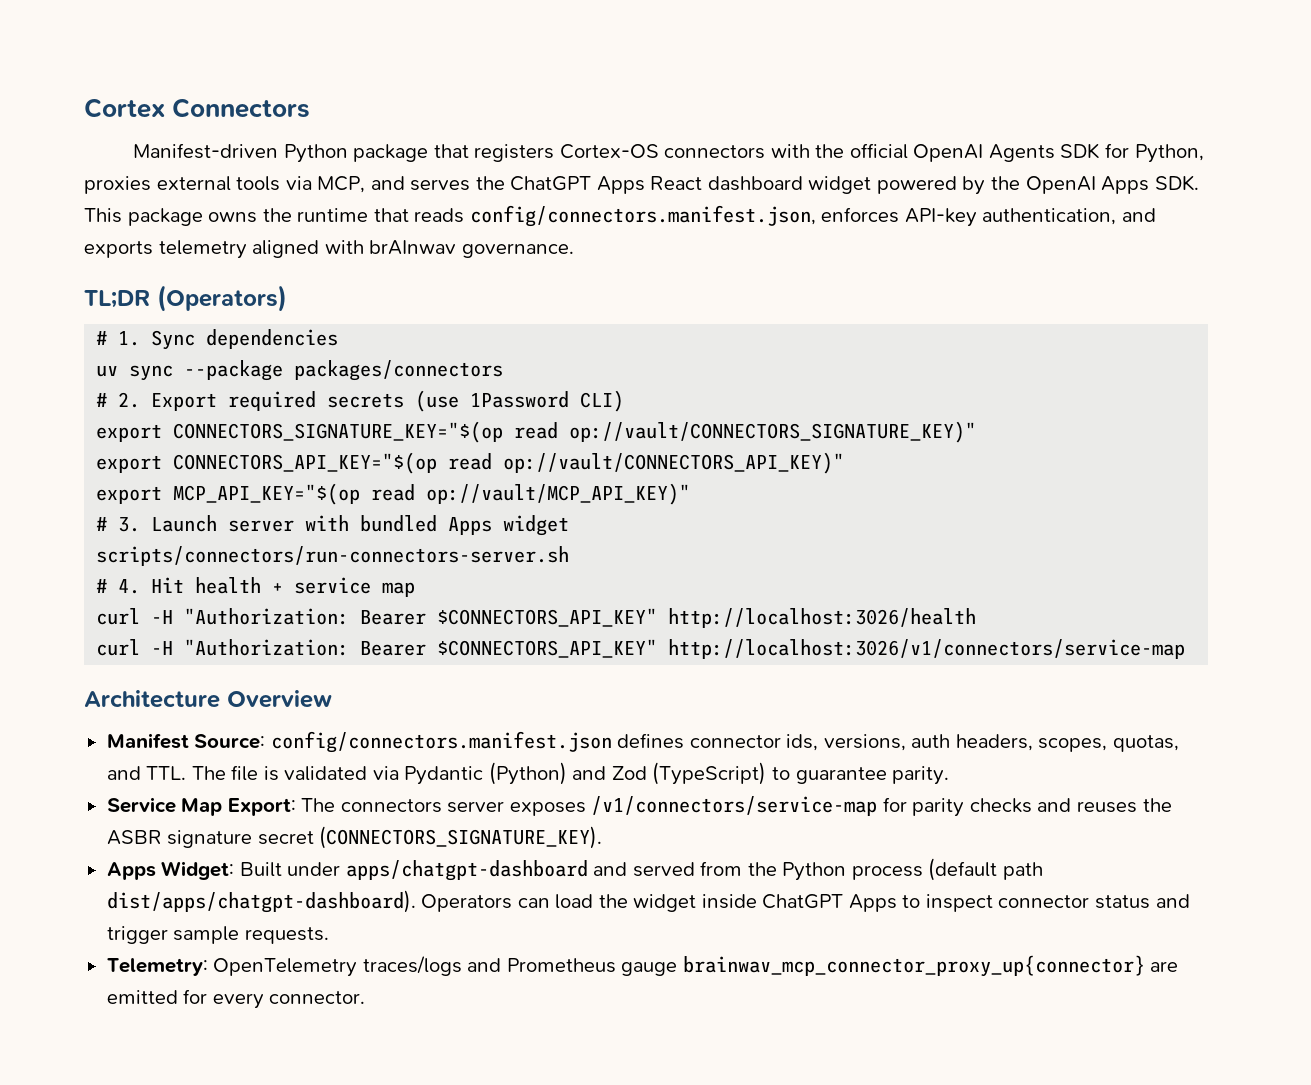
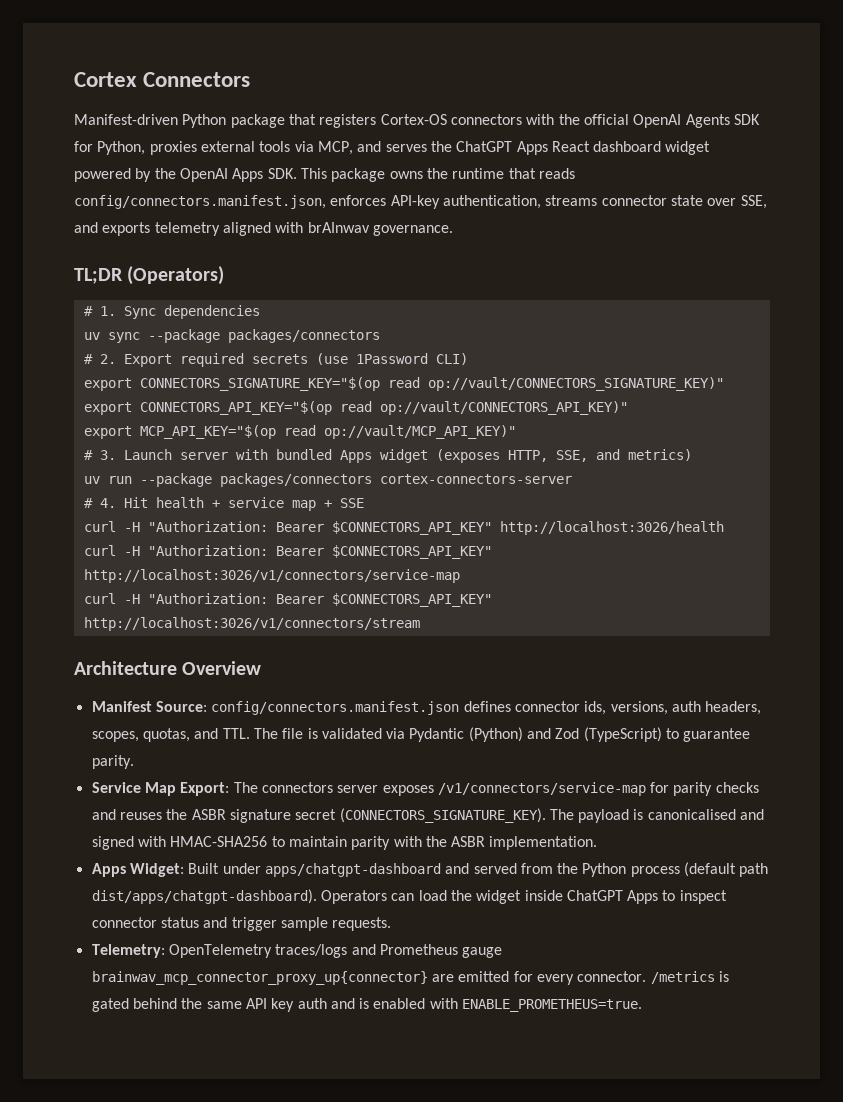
- Manifest-driven Python package that registers Cortex-OS connectors with the official OpenAI Agents SDK for Python, proxies external tools via MCP, and serves the ChatGPT Apps React dashboard widget powered by the OpenAI Apps SDK. This package owns the runtime that reads config/connectors.manifest.json, enforces API-key authentication, and exports telemetry aligned with brAInwav governance.
+ Manifest-driven Python package that registers Cortex-OS connectors with the official OpenAI Agents SDK for Python, proxies external tools via MCP, and serves the ChatGPT Apps React dashboard widget powered by the OpenAI Apps SDK. This package owns the runtime that reads config/connectors.manifest.json, enforces API-key authentication, streams connector state over SSE, and exports telemetry aligned with brAInwav governance.
- # 3. Launch server with bundled Apps widget
- scripts/connectors/run-connectors-server.sh
+ # 3. Launch server with bundled Apps widget (exposes HTTP, SSE, and metrics)
+ uv run --package packages/connectors cortex-connectors-server
- # 4. Hit health + service map
+ # 4. Hit health + service map + SSE
+ curl -H "Authorization: Bearer $CONNECTORS_API_KEY" http://localhost:3026/v1/connectors/stream
+ The payload is canonicalised and signed with HMAC-SHA256 to maintain parity with the ASBR implementation.
+ /metrics is gated behind the same API key auth and is enabled with ENABLE_PROMETHEUS=true.

